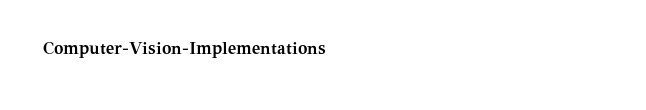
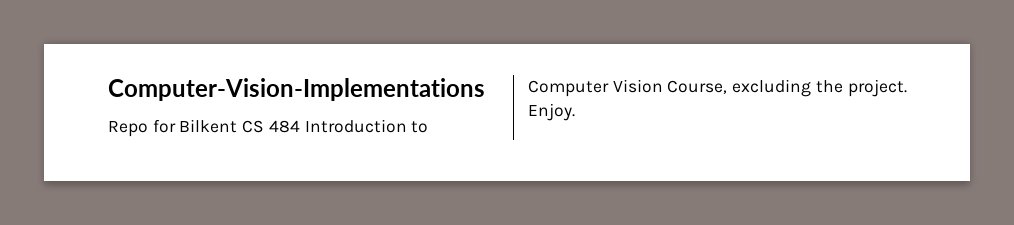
+ Repo for Bilkent CS 484 Introduction to Computer Vision Course, excluding the project. Enjoy.

